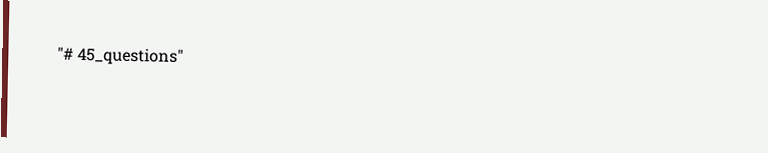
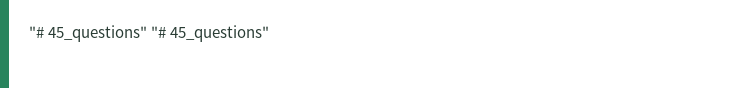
- "# 45_questions"
+ "# 45_questions" "# 45_questions"

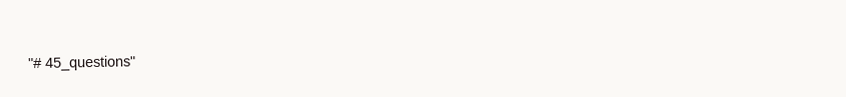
- "# 45_questions" "# 45_questions"
+ "# 45_questions"

